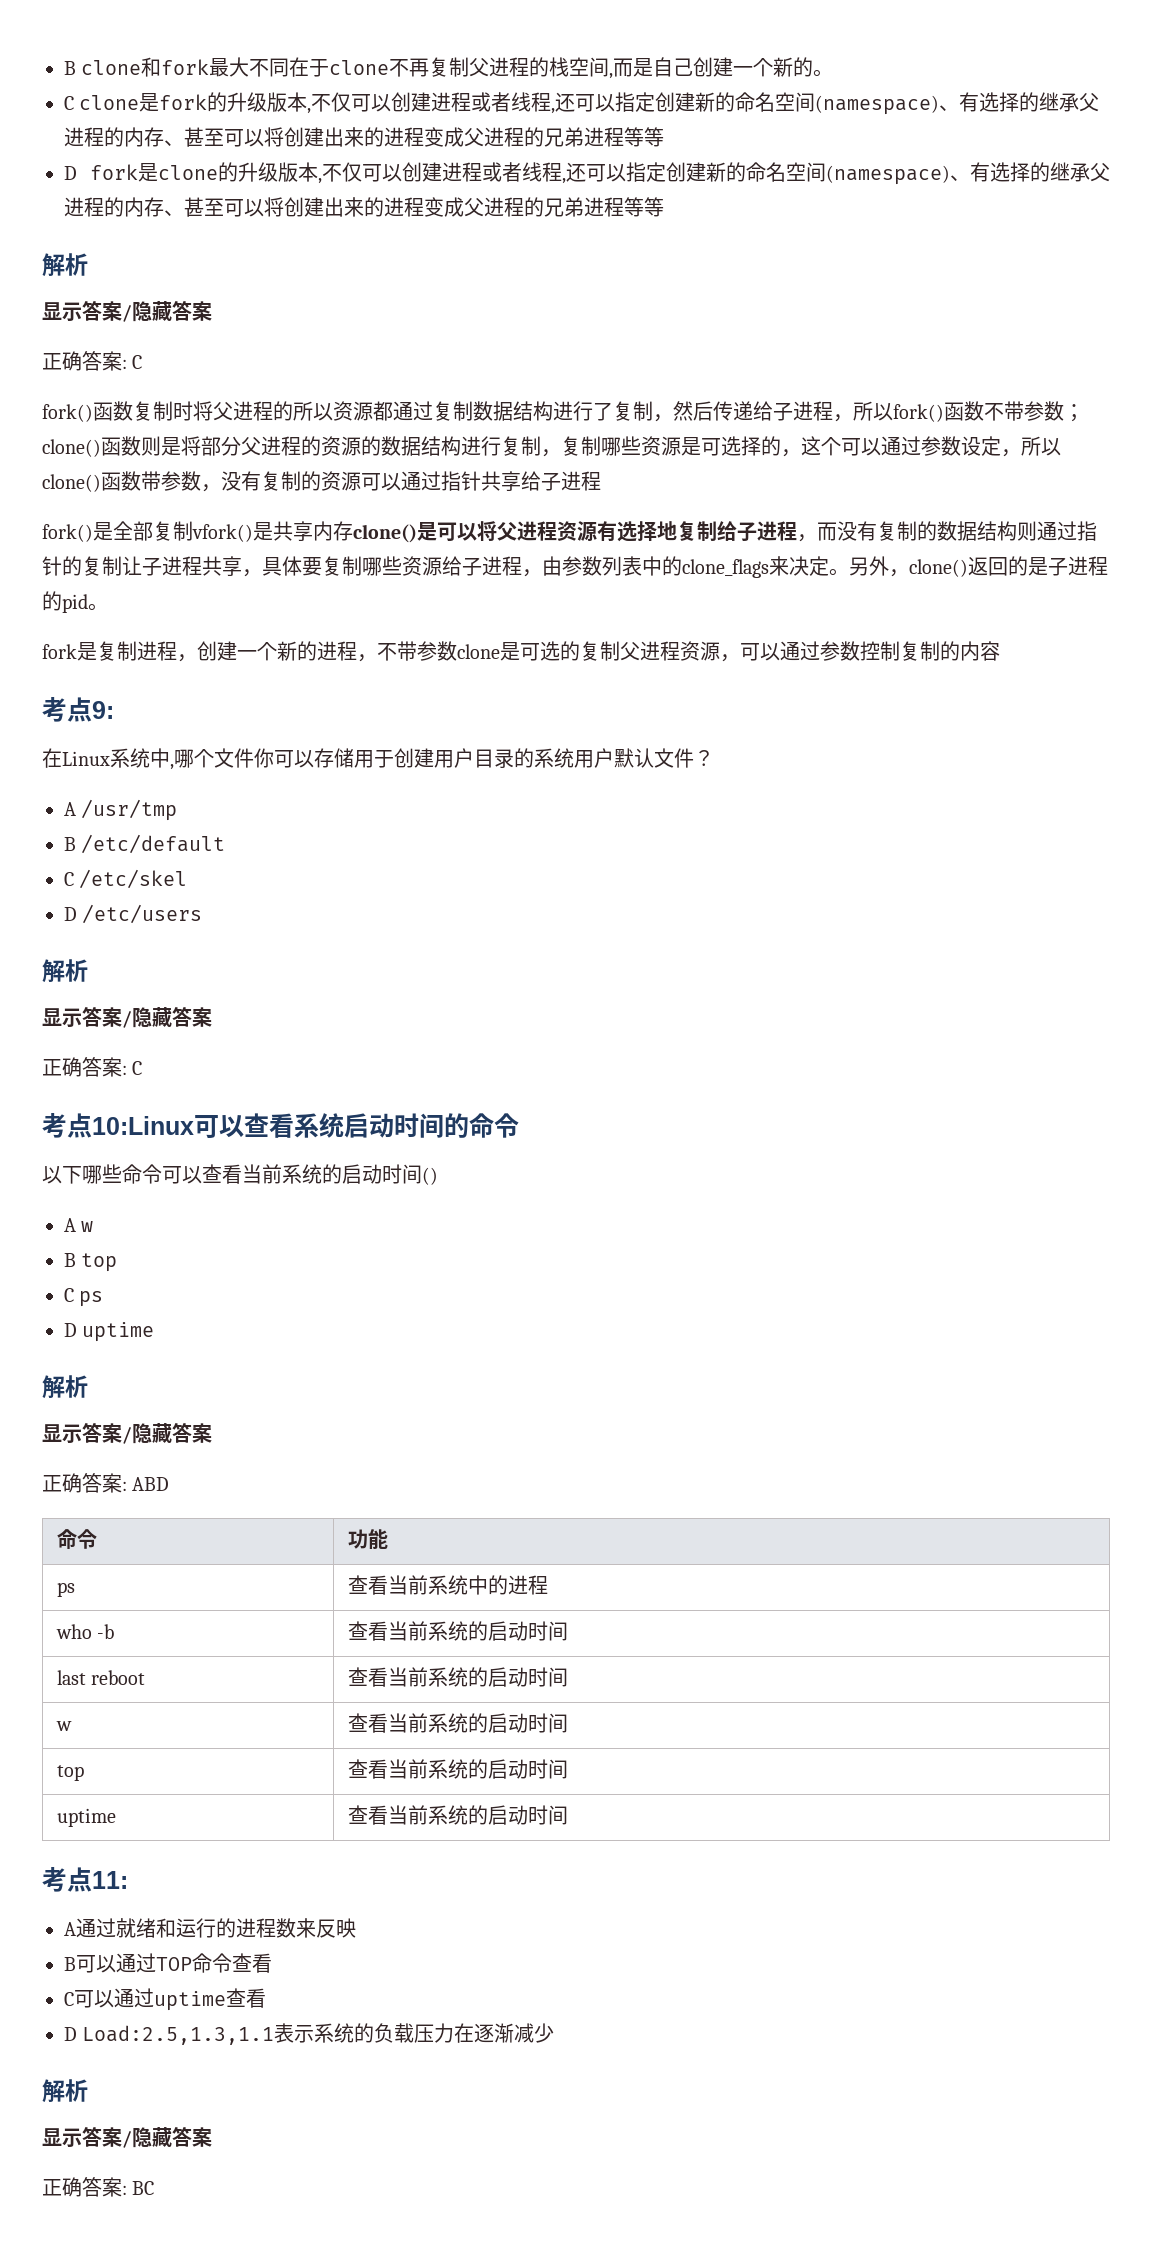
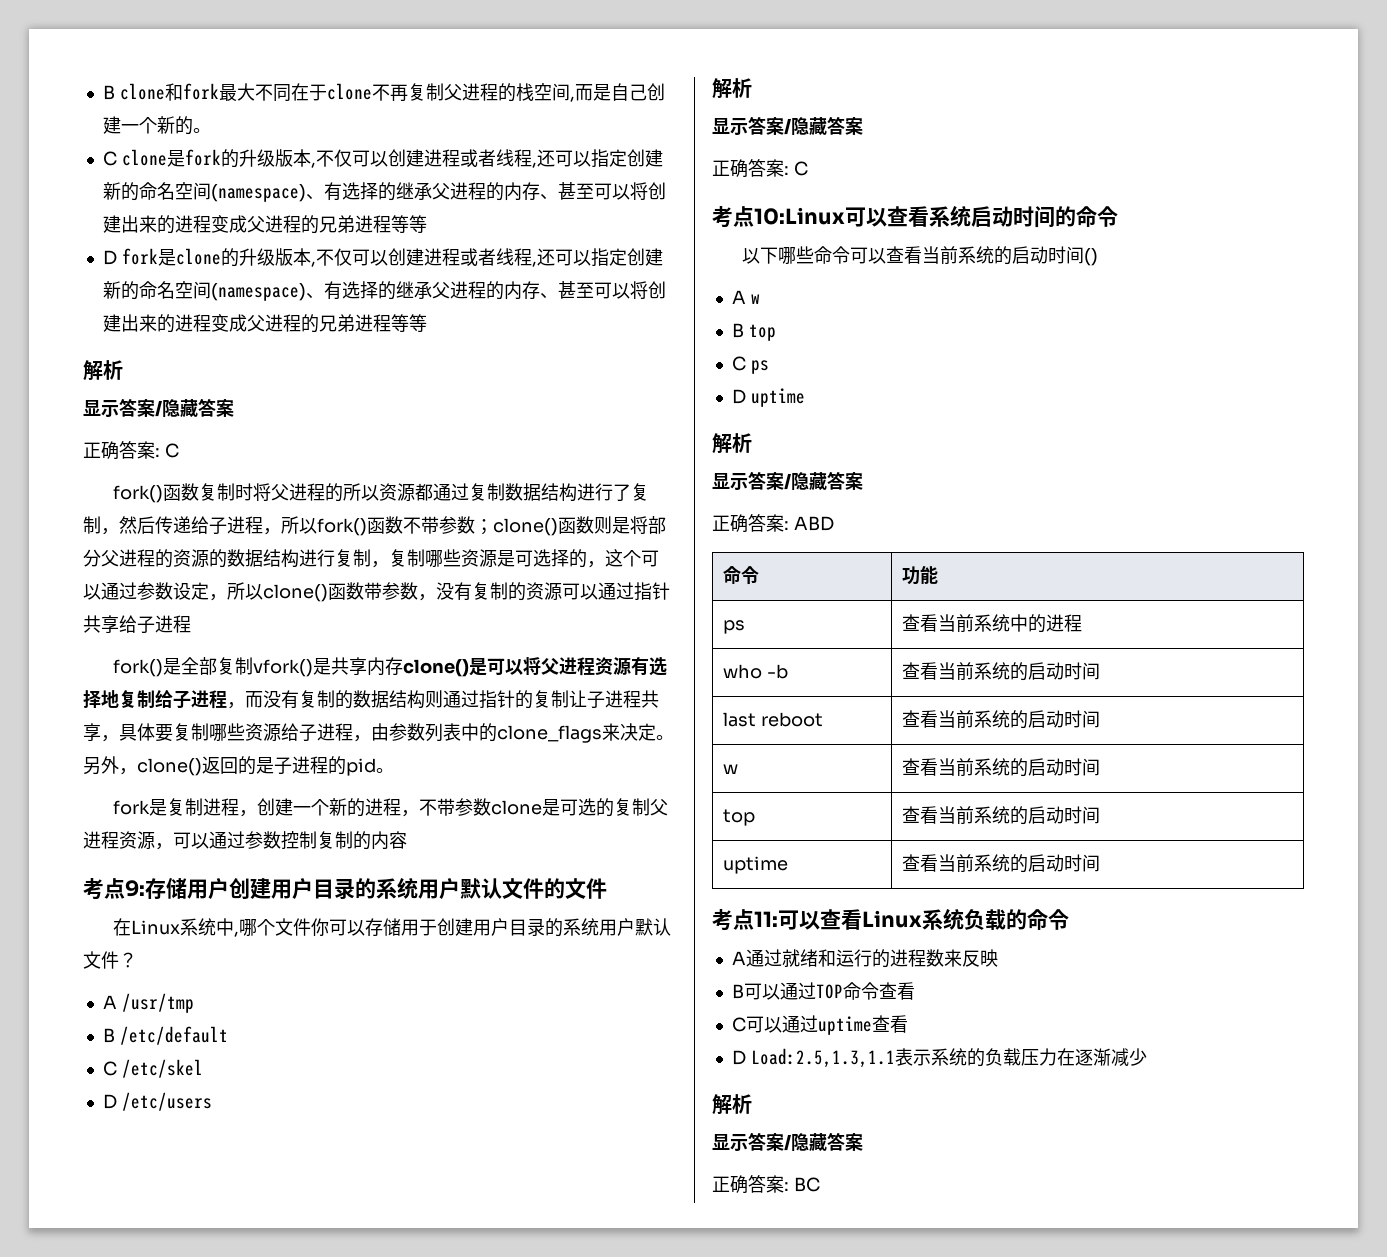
- 考点9:
+ 考点9:存储用户创建用户目录的系统用户默认文件的文件
- 考点11:
+ 考点11:可以查看Linux系统负载的命令

